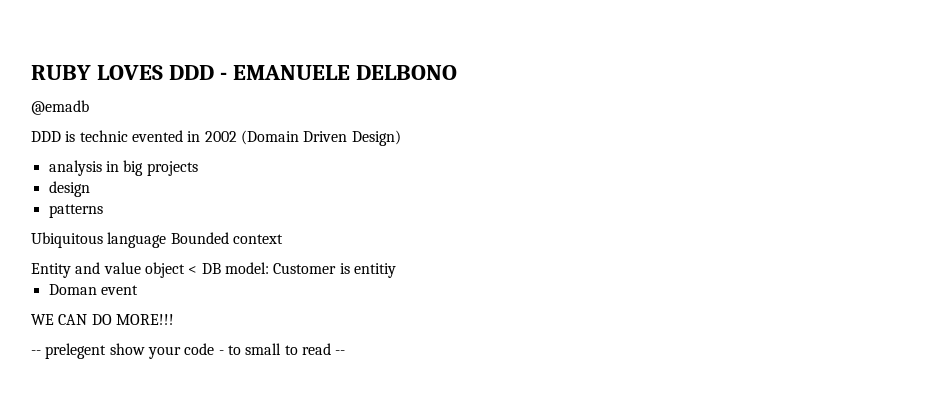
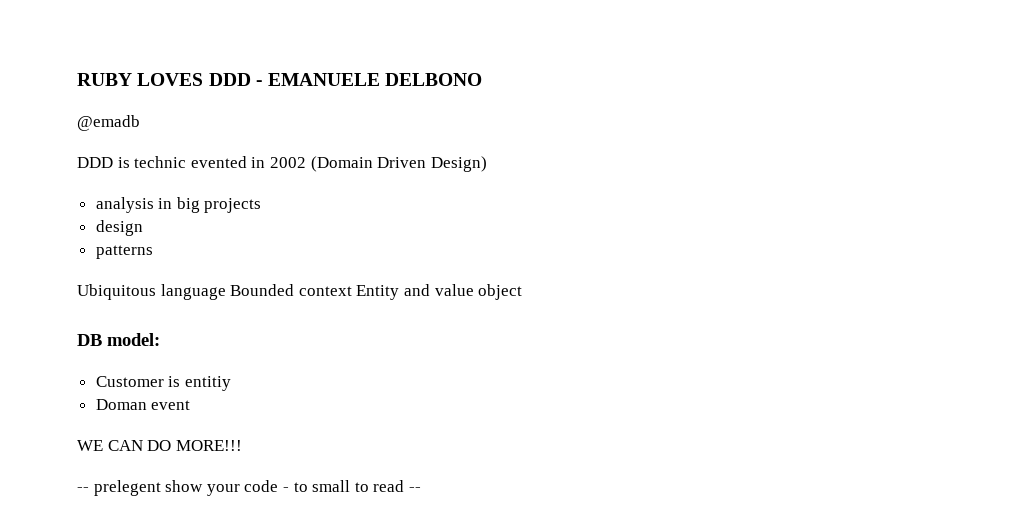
- Ubiquitous language Bounded context
- Entity and value object < DB model: Customer is entitiy
+ Ubiquitous language Bounded context Entity and value object
+ DB model:
+ Customer is entitiy

